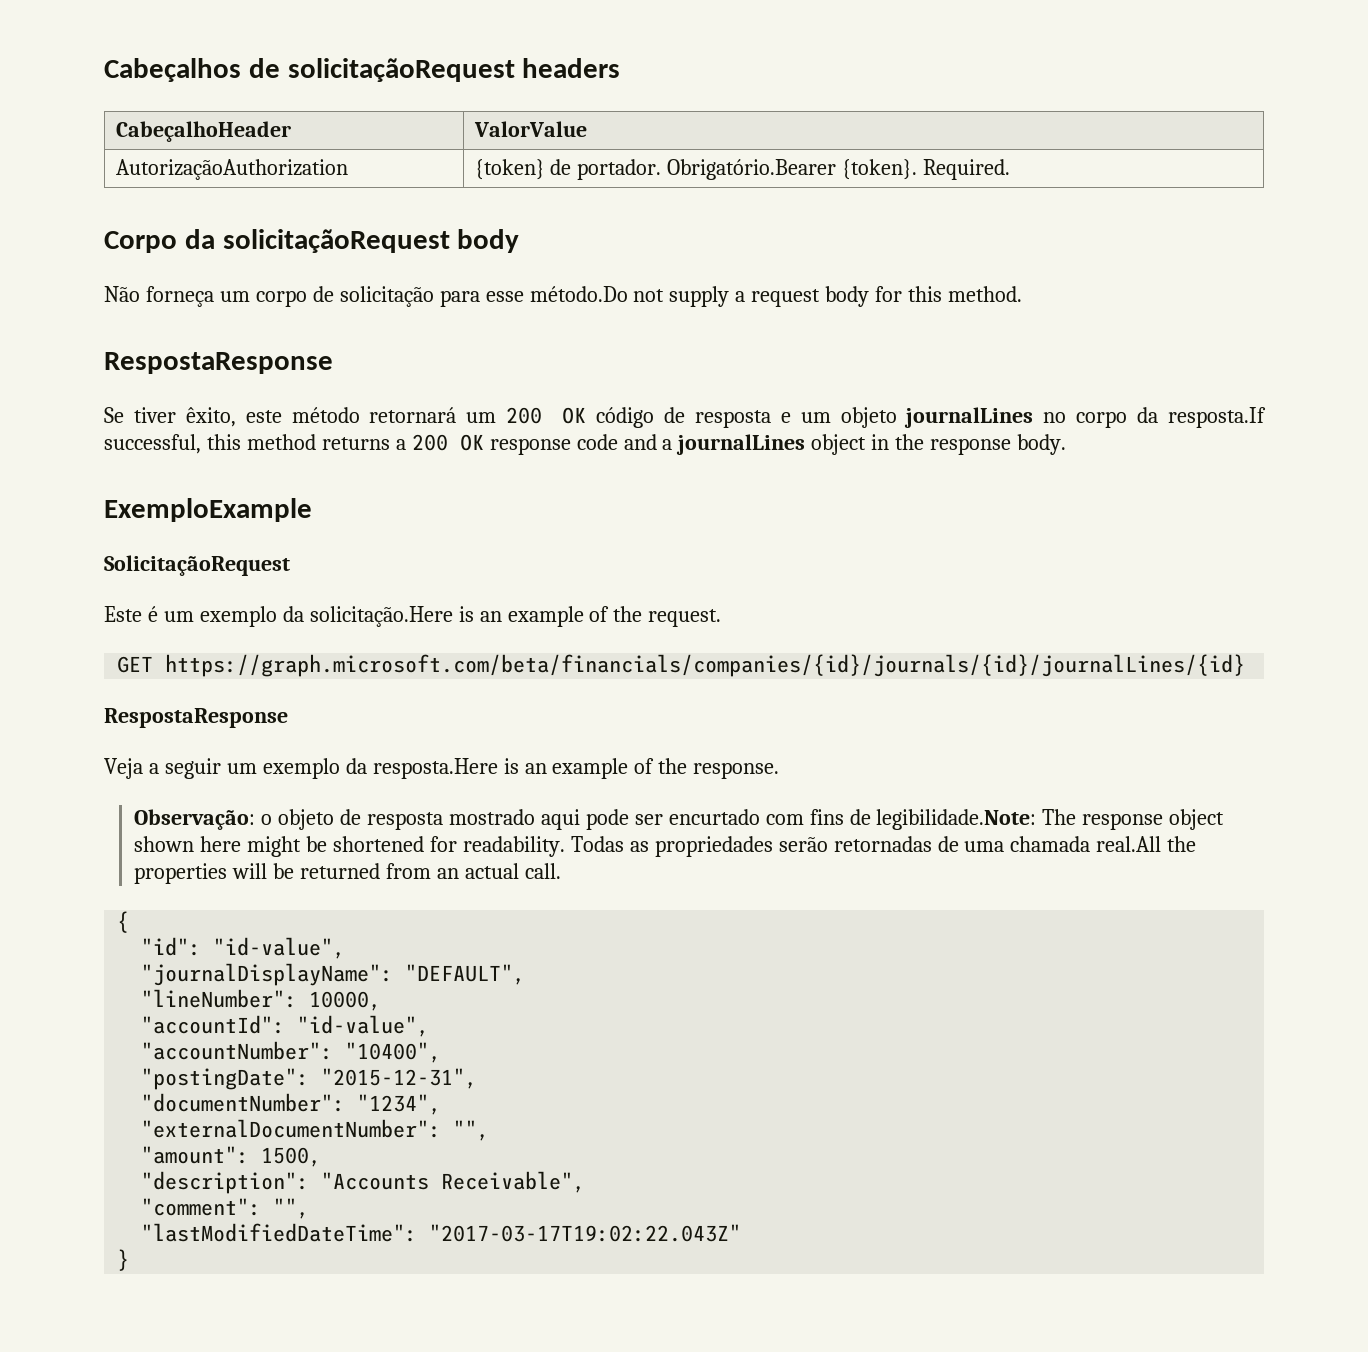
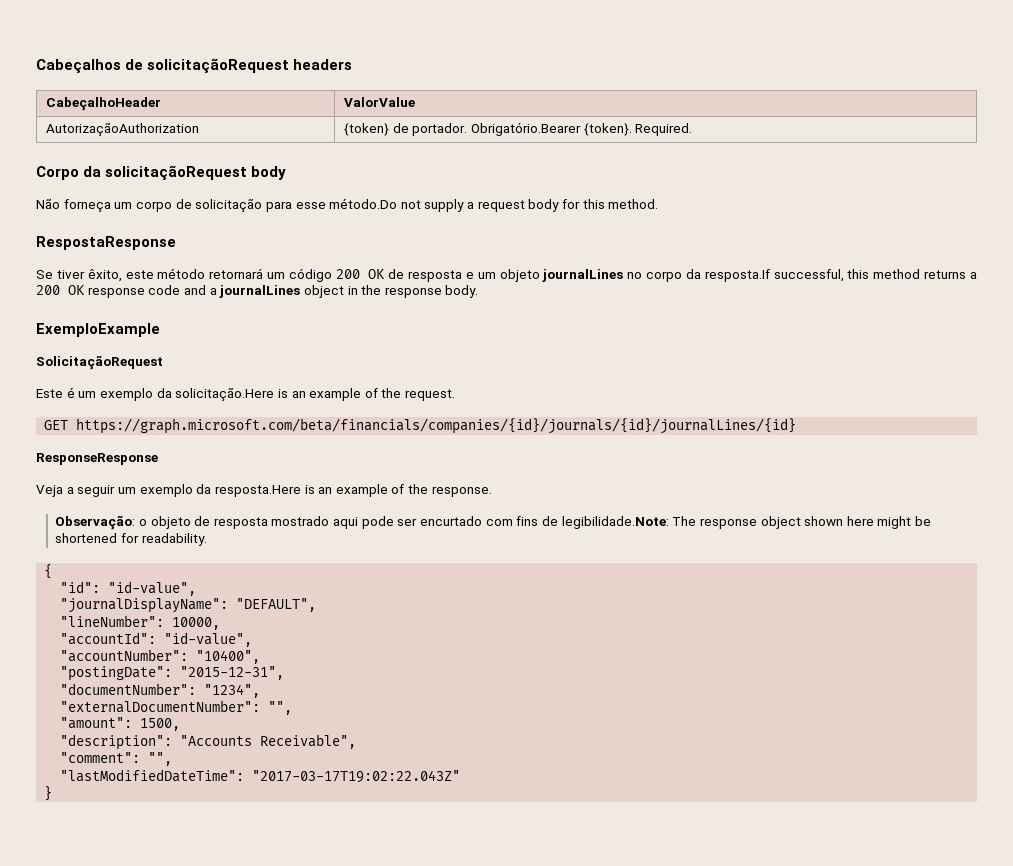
- Se tiver êxito, este método retornará um 200 OK código de resposta e um objeto journalLines no corpo da resposta.If successful, this method returns a 200 OK response code and a journalLines object in the response body.
+ Se tiver êxito, este método retornará um código 200 OK de resposta e um objeto journalLines no corpo da resposta.If successful, this method returns a 200 OK response code and a journalLines object in the response body.
  GET https://graph.microsoft.com/beta/financials/companies/{id}/journals/{id}/journalLines/{id}
- RespostaResponse
+ ResponseResponse
- Todas as propriedades serão retornadas de uma chamada real.All the properties will be returned from an actual call.

